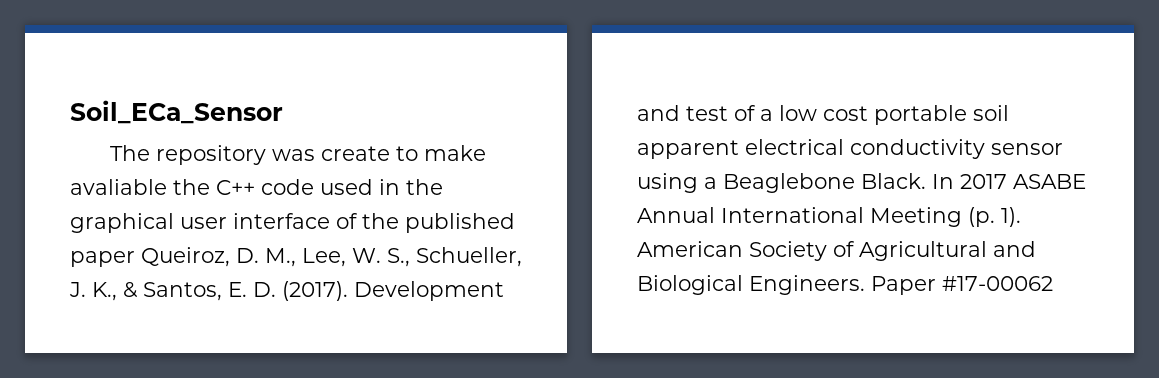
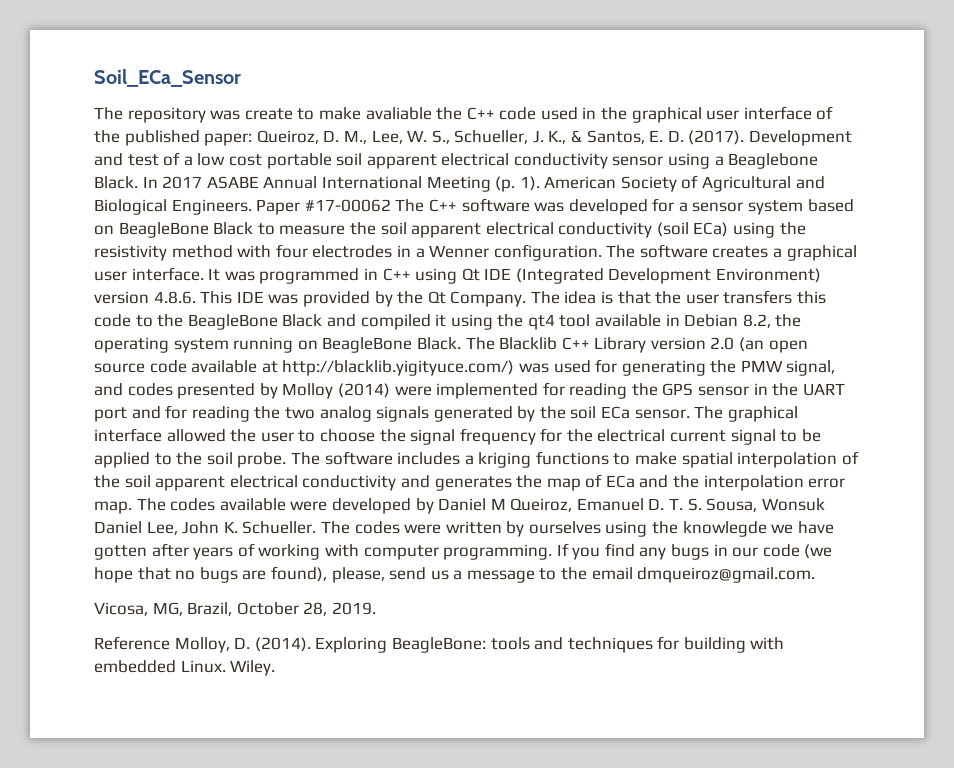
- The repository was create to make avaliable the C++ code used in the graphical user interface of the published paper Queiroz, D. M., Lee, W. S., Schueller, J. K., & Santos, E. D. (2017).
+ The repository was create to make avaliable the C++ code used in the graphical user interface of the published paper: Queiroz, D. M., Lee, W. S., Schueller, J. K., & Santos, E. D. (2017).
- Paper #17-00062
+ Paper #17-00062 The C++ software was developed for a sensor system based on BeagleBone Black to measure the soil apparent electrical conductivity (soil ECa) using the resistivity method with four electrodes in a Wenner configuration. The software creates a graphical user interface. It was programmed in C++ using Qt IDE (Integrated Development Environment) version 4.8.6. This IDE was provided by the Qt Company. The idea is that the user transfers this code to the BeagleBone Black and compiled it using the qt4 tool available in Debian 8.2, the operating system running on BeagleBone Black. The Blacklib C++ Library version 2.0 (an open source code available at http://blacklib.yigityuce.com/) was used for generating the PMW signal, and codes presented by Molloy (2014) were implemented for reading the GPS sensor in the UART port and for reading the two analog signals generated by the soil ECa sensor. The graphical interface allowed the user to choose the signal frequency for the electrical current signal to be applied to the soil probe. The software includes a kriging functions to make spatial interpolation of the soil apparent electrical conductivity and generates the map of ECa and the interpolation error map. The codes available were developed by Daniel M Queiroz, Emanuel D. T. S. Sousa, Wonsuk Daniel Lee, John K. Schueller. The codes were written by ourselves using the knowlegde we have gotten after years of working with computer programming. If you find any bugs in our code (we hope that no bugs are found), please, send us a message to the email dmqueiroz@gmail.com.
+ Vicosa, MG, Brazil, October 28, 2019.
+ Reference Molloy, D. (2014). Exploring BeagleBone: tools and techniques for building with embedded Linux. Wiley.

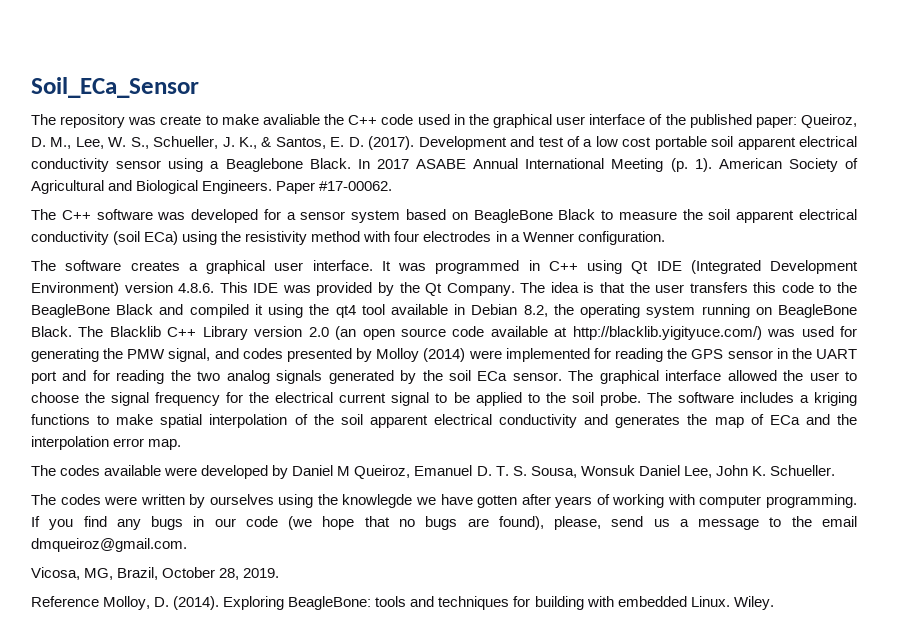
- Paper #17-00062 The C++ software was developed for a sensor system based on BeagleBone Black to measure the soil apparent electrical conductivity (soil ECa) using the resistivity method with four electrodes in a Wenner configuration. The software creates a graphical user interface.
+ Paper #17-00062.
+ The C++ software was developed for a sensor system based on BeagleBone Black to measure the soil apparent electrical conductivity (soil ECa) using the resistivity method with four electrodes in a Wenner configuration.
+ The software creates a graphical user interface.
- The software includes a kriging functions to make spatial interpolation of the soil apparent electrical conductivity and generates the map of ECa and the interpolation error map. The codes available were developed by Daniel M Queiroz, Emanuel D. T. S. Sousa, Wonsuk Daniel Lee, John K. Schueller. The codes were written by ourselves using the knowlegde we have gotten after years of working with computer programming.
+ The software includes a kriging functions to make spatial interpolation of the soil apparent electrical conductivity and generates the map of ECa and the interpolation error map.
+ The codes available were developed by Daniel M Queiroz, Emanuel D. T. S. Sousa, Wonsuk Daniel Lee, John K. Schueller.
+ The codes were written by ourselves using the knowlegde we have gotten after years of working with computer programming.

